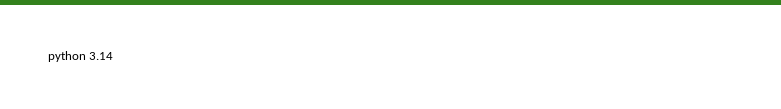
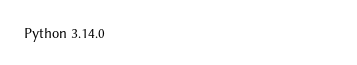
- python 3.14
+ Python 3.14.0

